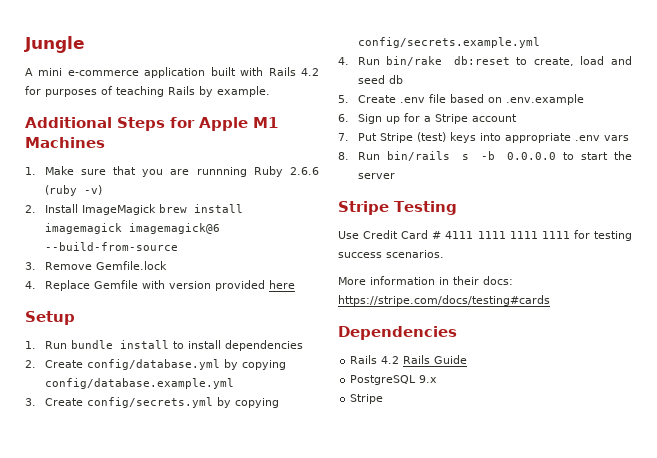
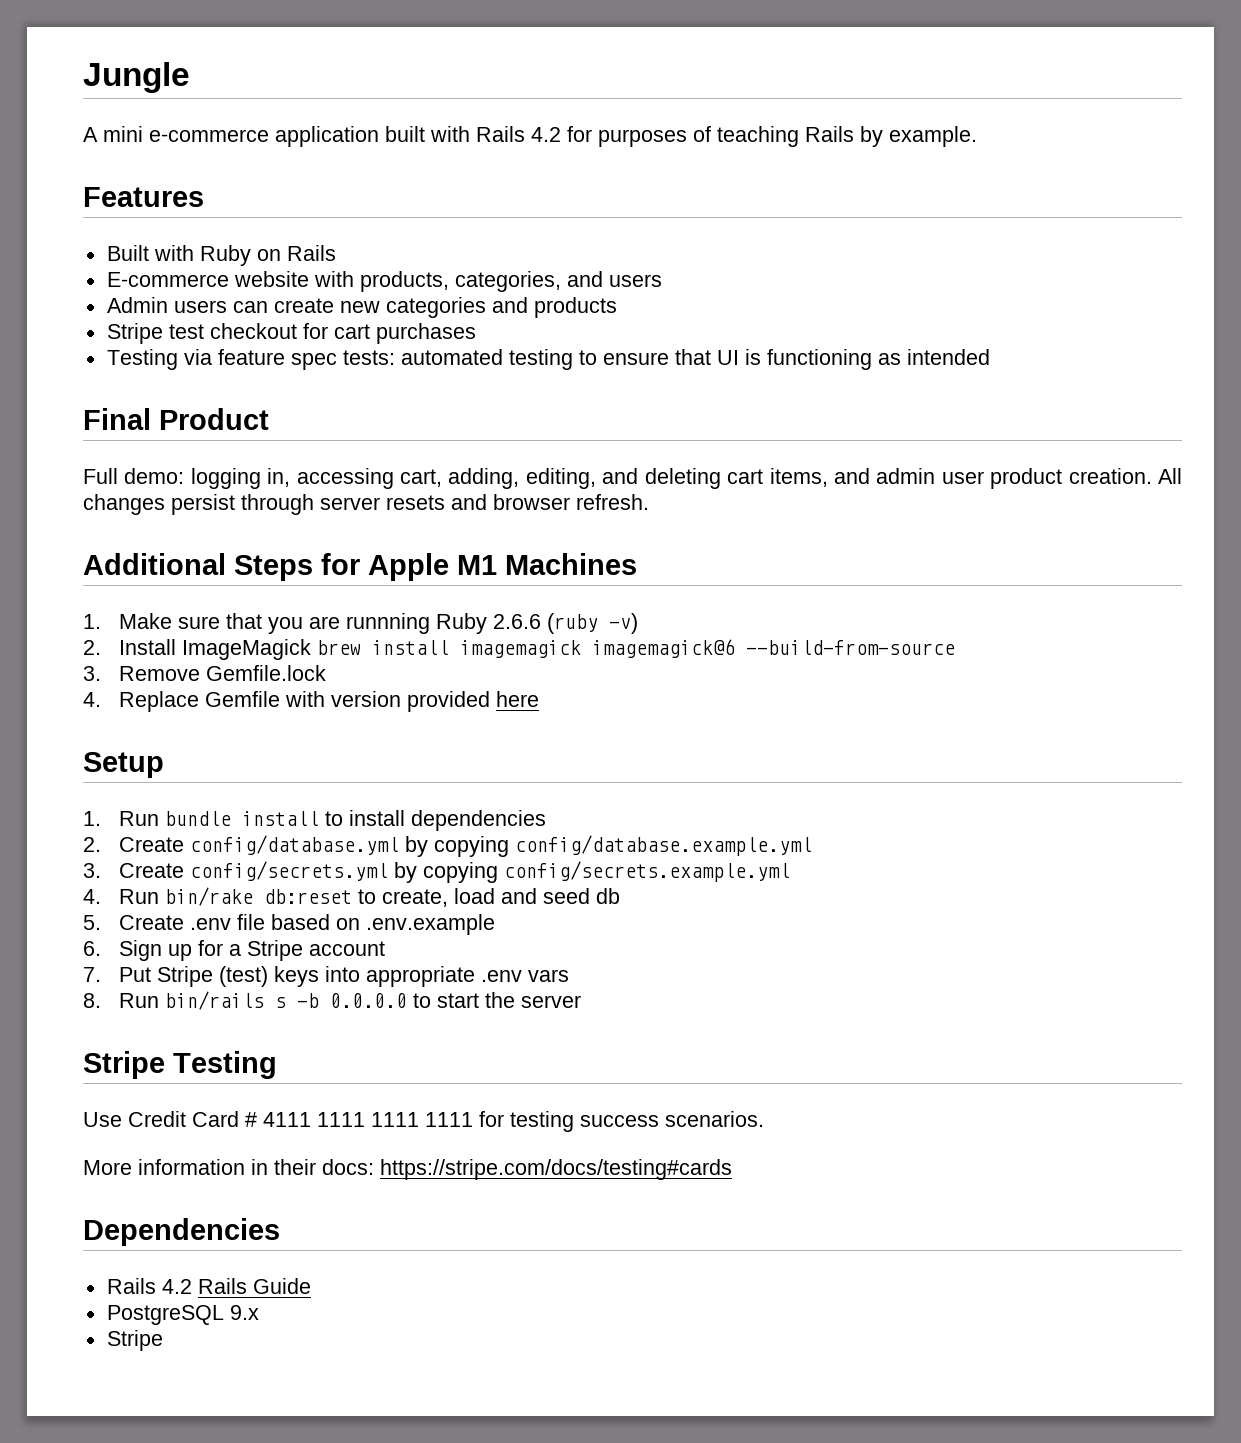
+ Features
+ Built with Ruby on Rails
+ E-commerce website with products, categories, and users
+ Admin users can create new categories and products
+ Stripe test checkout for cart purchases
+ Testing via feature spec tests: automated testing to ensure that UI is functioning as intended
+ Final Product
+ Full demo: logging in, accessing cart, adding, editing, and deleting cart items, and admin user product creation. All changes persist through server resets and browser refresh.

